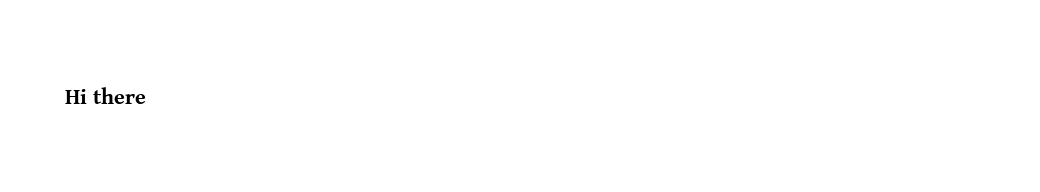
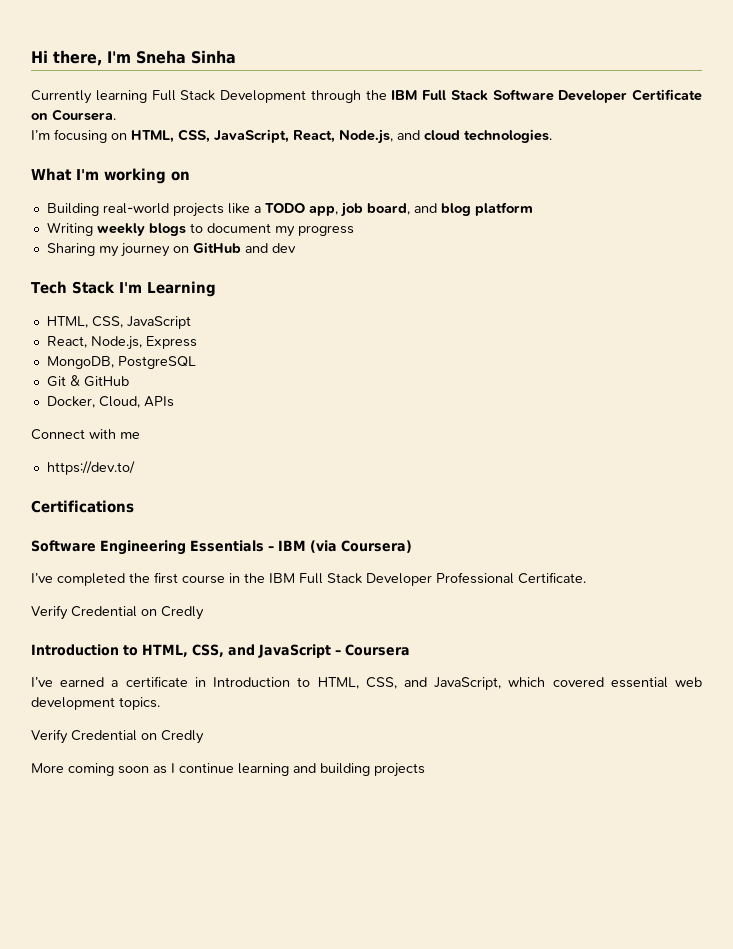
- Hi there
+ Hi there, I'm Sneha Sinha
+ Currently learning Full Stack Development through the IBM Full Stack Software Developer Certificate on Coursera.
+ I’m focusing on HTML, CSS, JavaScript, React, Node.js, and cloud technologies.
+ What I'm working on
+ Building real-world projects like a TODO app, job board, and blog platform
+ Writing weekly blogs to document my progress
+ Sharing my journey on GitHub and dev
+ Tech Stack I'm Learning
+ HTML, CSS, JavaScript
+ React, Node.js, Express
+ MongoDB, PostgreSQL
+ Git & GitHub
+ Docker, Cloud, APIs
+ Connect with me
+ https://dev.to/
+ Certifications
+ Software Engineering Essentials – IBM (via Coursera)
+ I’ve completed the first course in the IBM Full Stack Developer Professional Certificate.
+ Verify Credential on Credly
+ Introduction to HTML, CSS, and JavaScript – Coursera
+ I’ve earned a certificate in Introduction to HTML, CSS, and JavaScript, which covered essential web development topics.
+ Verify Credential on Credly
+ More coming soon as I continue learning and building projects

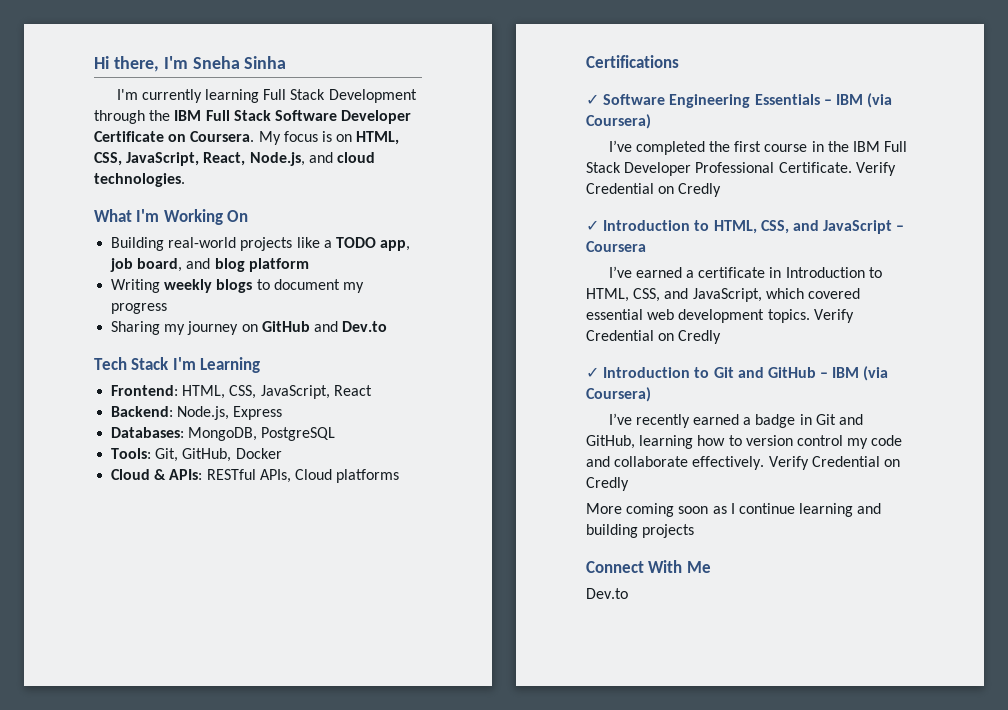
- Currently learning Full Stack Development through the IBM Full Stack Software Developer Certificate on Coursera.
- I’m focusing on HTML, CSS, JavaScript, React, Node.js, and cloud technologies.
+ I'm currently learning Full Stack Development through the IBM Full Stack Software Developer Certificate on Coursera. My focus is on HTML, CSS, JavaScript, React, Node.js, and cloud technologies.
- What I'm working on
+ What I'm Working On
- Sharing my journey on GitHub and dev
+ Sharing my journey on GitHub and Dev.to
- HTML, CSS, JavaScript
- React, Node.js, Express
+ Frontend: HTML, CSS, JavaScript, React
+ Backend: Node.js, Express
- MongoDB, PostgreSQL
+ Databases: MongoDB, PostgreSQL
- Git & GitHub
- Docker, Cloud, APIs
- Connect with me
- https://dev.to/
+ Tools: Git, GitHub, Docker
+ Cloud & APIs: RESTful APIs, Cloud platforms
- Software Engineering Essentials – IBM (via Coursera)
+ ✓ Software Engineering Essentials – IBM (via Coursera)
- I’ve completed the first course in the IBM Full Stack Developer Professional Certificate.
- Verify Credential on Credly
- Introduction to HTML, CSS, and JavaScript – Coursera
+ I’ve completed the first course in the IBM Full Stack Developer Professional Certificate. Verify Credential on Credly
+ ✓ Introduction to HTML, CSS, and JavaScript – Coursera
- I’ve earned a certificate in Introduction to HTML, CSS, and JavaScript, which covered essential web development topics.
- Verify Credential on Credly
+ I’ve earned a certificate in Introduction to HTML, CSS, and JavaScript, which covered essential web development topics. Verify Credential on Credly
+ ✓ Introduction to Git and GitHub – IBM (via Coursera)
+ I’ve recently earned a badge in Git and GitHub, learning how to version control my code and collaborate effectively. Verify Credential on Credly
+ Connect With Me
+ Dev.to

